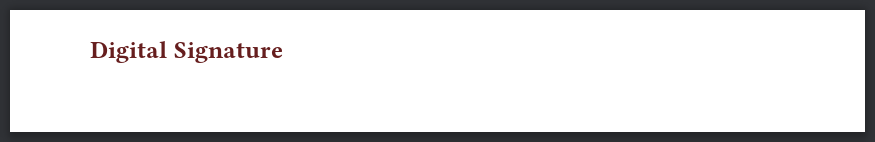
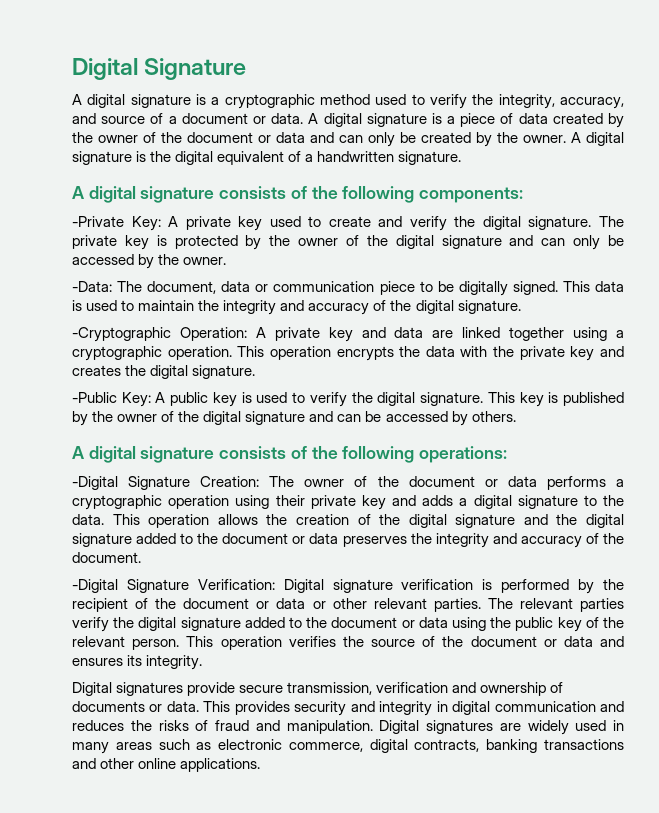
+ A digital signature is a cryptographic method used to verify the integrity, accuracy, and source of a document or data. A digital signature is a piece of data created by the owner of the document or data and can only be created by the owner. A digital signature is the digital equivalent of a handwritten signature.
+ A digital signature consists of the following components:
+ -Private Key: A private key used to create and verify the digital signature. The private key is protected by the owner of the digital signature and can only be accessed by the owner.
+ -Data: The document, data or communication piece to be digitally signed. This data is used to maintain the integrity and accuracy of the digital signature.
+ -Cryptographic Operation: A private key and data are linked together using a cryptographic operation. This operation encrypts the data with the private key and creates the digital signature.
+ -Public Key: A public key is used to verify the digital signature. This key is published by the owner of the digital signature and can be accessed by others.
+ A digital signature consists of the following operations:
+ -Digital Signature Creation: The owner of the document or data performs a cryptographic operation using their private key and adds a digital signature to the data. This operation allows the creation of the digital signature and the digital signature added to the document or data preserves the integrity and accuracy of the document.
+ -Digital Signature Verification: Digital signature verification is performed by the recipient of the document or data or other relevant parties. The relevant parties verify the digital signature added to the document or data using the public key of the relevant person. This operation verifies the source of the document or data and ensures its integrity.
+ Digital signatures provide secure transmission, verification and ownership of documents or data. This provides security and integrity in digital communication and reduces the risks of fraud and manipulation. Digital signatures are widely used in many areas such as electronic commerce, digital contracts, banking transactions and other online applications.

